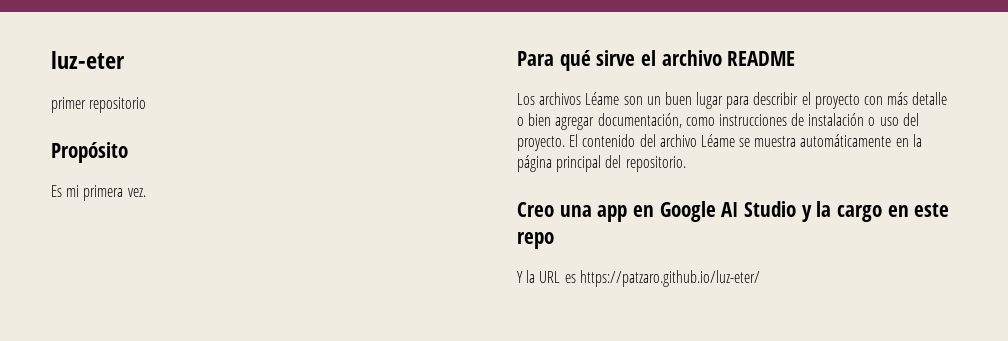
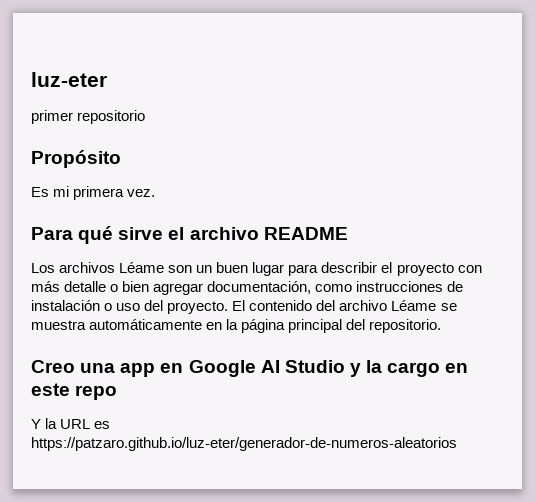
- Y la URL es https://patzaro.github.io/luz-eter/
+ Y la URL es https://patzaro.github.io/luz-eter/generador-de-numeros-aleatorios

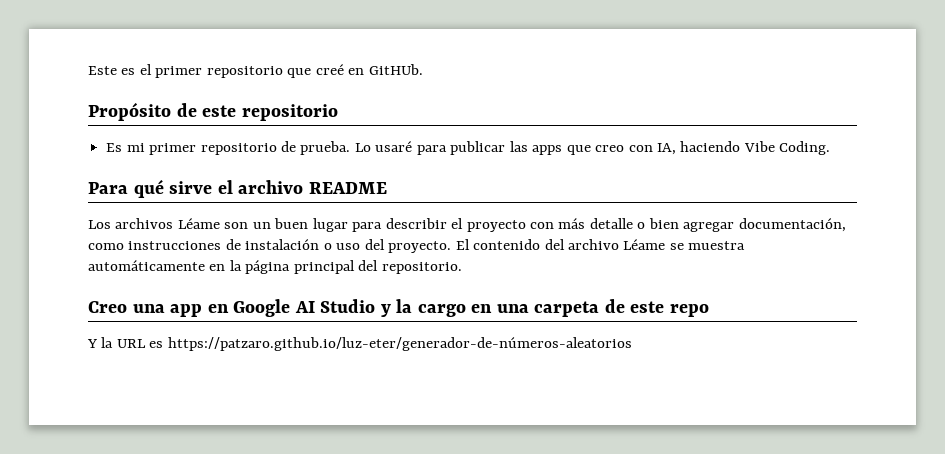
- luz-eter
- primer repositorio
- Propósito
- Es mi primera vez.
+ Este es el primer repositorio que creé en GitHUb.
+ Propósito de este repositorio
+ Es mi primer repositorio de prueba. Lo usaré para publicar las apps que creo con IA, haciendo Vibe Coding.
- Creo una app en Google AI Studio y la cargo en este repo
+ Creo una app en Google AI Studio y la cargo en una carpeta de este repo
- Y la URL es https://patzaro.github.io/luz-eter/generador-de-numeros-aleatorios
+ Y la URL es https://patzaro.github.io/luz-eter/generador-de-números-aleatorios

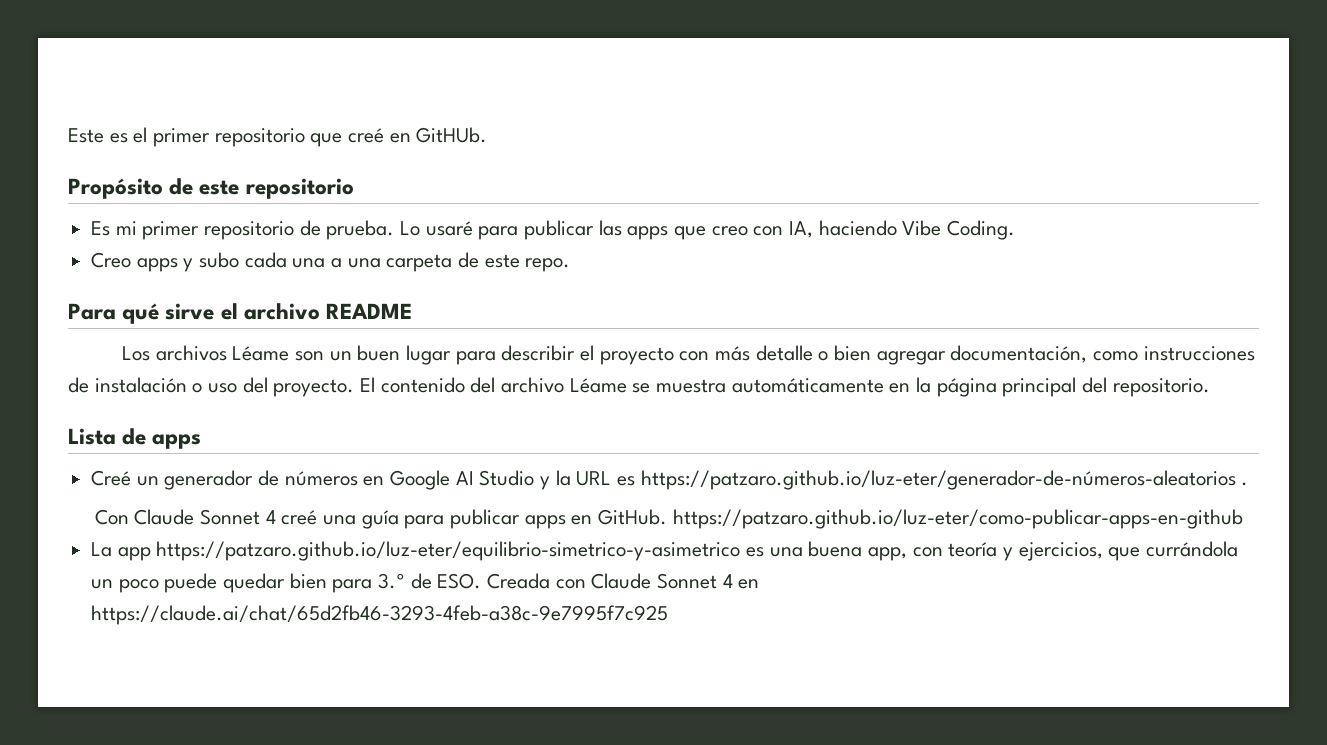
+ Creo apps y subo cada una a una carpeta de este repo.
- Creo una app en Google AI Studio y la cargo en una carpeta de este repo
- Y la URL es https://patzaro.github.io/luz-eter/generador-de-números-aleatorios
+ Lista de apps
+ Creé un generador de números en Google AI Studio y la URL es https://patzaro.github.io/luz-eter/generador-de-números-aleatorios .
+ Con Claude Sonnet 4 creé una guía para publicar apps en GitHub. https://patzaro.github.io/luz-eter/como-publicar-apps-en-github
+ La app https://patzaro.github.io/luz-eter/equilibrio-simetrico-y-asimetrico es una buena app, con teoría y ejercicios, que currándola un poco puede quedar bien para 3.º de ESO. Creada con Claude Sonnet 4 en https://claude.ai/chat/65d2fb46-3293-4feb-a38c-9e7995f7c925

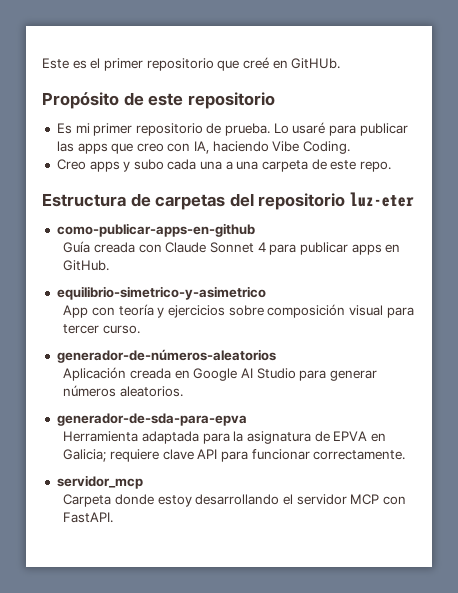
- Para qué sirve el archivo README
- Los archivos Léame son un buen lugar para describir el proyecto con más detalle o bien agregar documentación, como instrucciones de instalación o uso del proyecto. El contenido del archivo Léame se muestra automáticamente en la página principal del repositorio.
- Lista de apps
- Creé un generador de números en Google AI Studio y la URL es https://patzaro.github.io/luz-eter/generador-de-números-aleatorios .
- Con Claude Sonnet 4 creé una guía para publicar apps en GitHub. https://patzaro.github.io/luz-eter/como-publicar-apps-en-github
- La app https://patzaro.github.io/luz-eter/equilibrio-simetrico-y-asimetrico es una buena app, con teoría y ejercicios, que currándola un poco puede quedar bien para 3.º de ESO. Creada con Claude Sonnet 4 en https://claude.ai/chat/65d2fb46-3293-4feb-a38c-9e7995f7c925
+ Estructura de carpetas del repositorio luz-eter
+ como-publicar-apps-en-github
+ Guía creada con Claude Sonnet 4 para publicar apps en GitHub.
+ equilibrio-simetrico-y-asimetrico
+ App con teoría y ejercicios sobre composición visual para tercer curso.
+ generador-de-números-aleatorios
+ Aplicación creada en Google AI Studio para generar números aleatorios.
+ generador-de-sda-para-epva
+ Herramienta adaptada para la asignatura de EPVA en Galicia; requiere clave API para funcionar correctamente.
+ servidor_mcp
+ Carpeta donde estoy desarrollando el servidor MCP con FastAPI.

